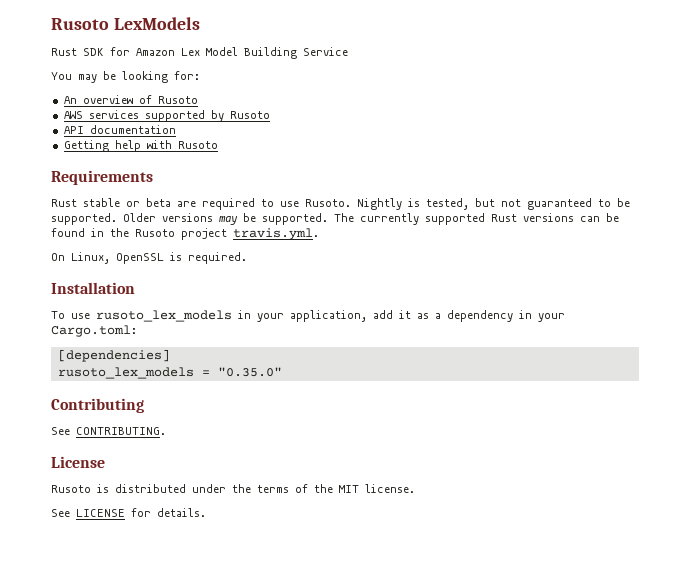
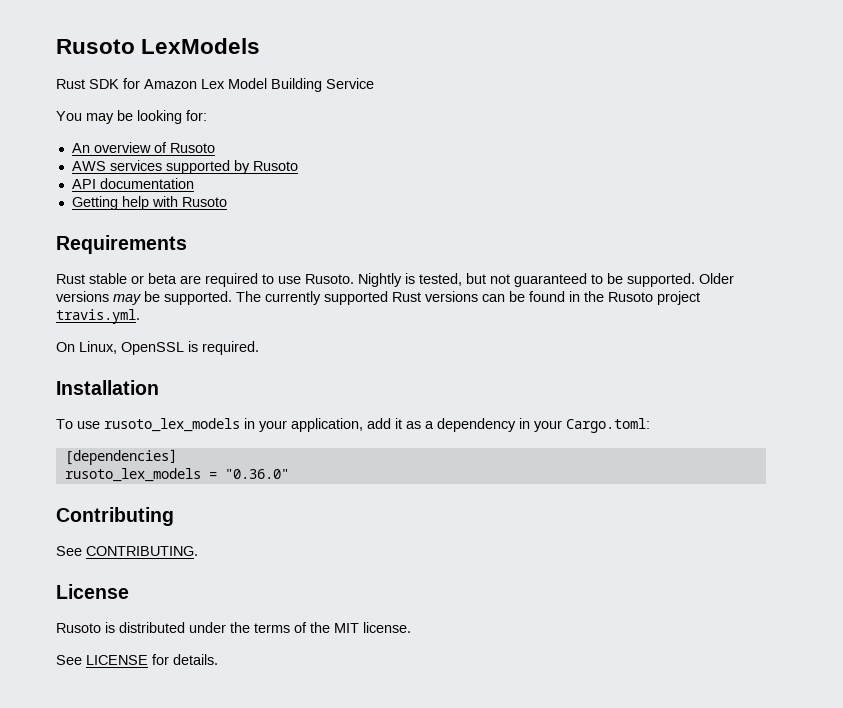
- rusoto_lex_models = "0.35.0"
+ rusoto_lex_models = "0.36.0"

